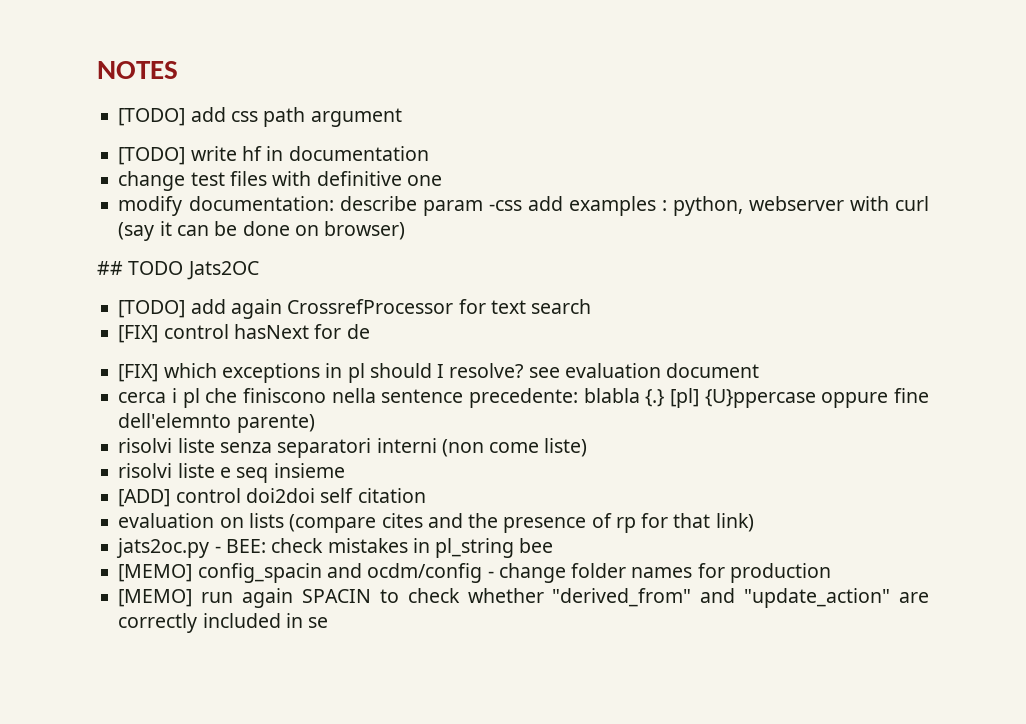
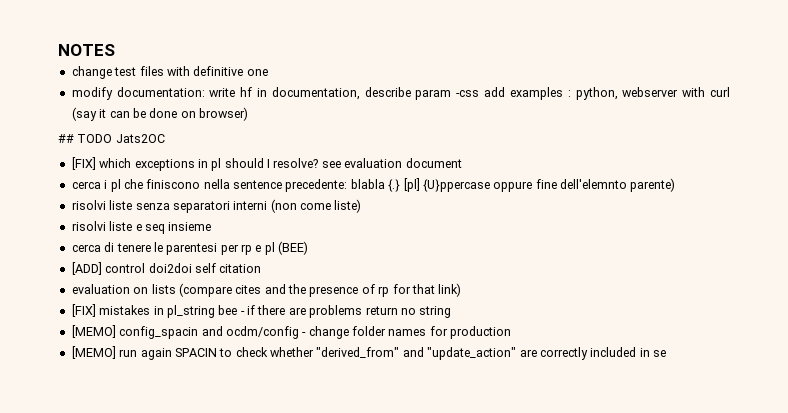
- [TODO] add css path argument
- [TODO] write hf in documentation
- modify documentation: describe param -css add examples : python, webserver with curl (say it can be done on browser)
+ modify documentation: write hf in documentation, describe param -css add examples : python, webserver with curl (say it can be done on browser)
- [TODO] add again CrossrefProcessor for text search
- [FIX] control hasNext for de
+ cerca di tenere le parentesi per rp e pl (BEE)
- jats2oc.py - BEE: check mistakes in pl_string bee
+ [FIX] mistakes in pl_string bee - if there are problems return no string

